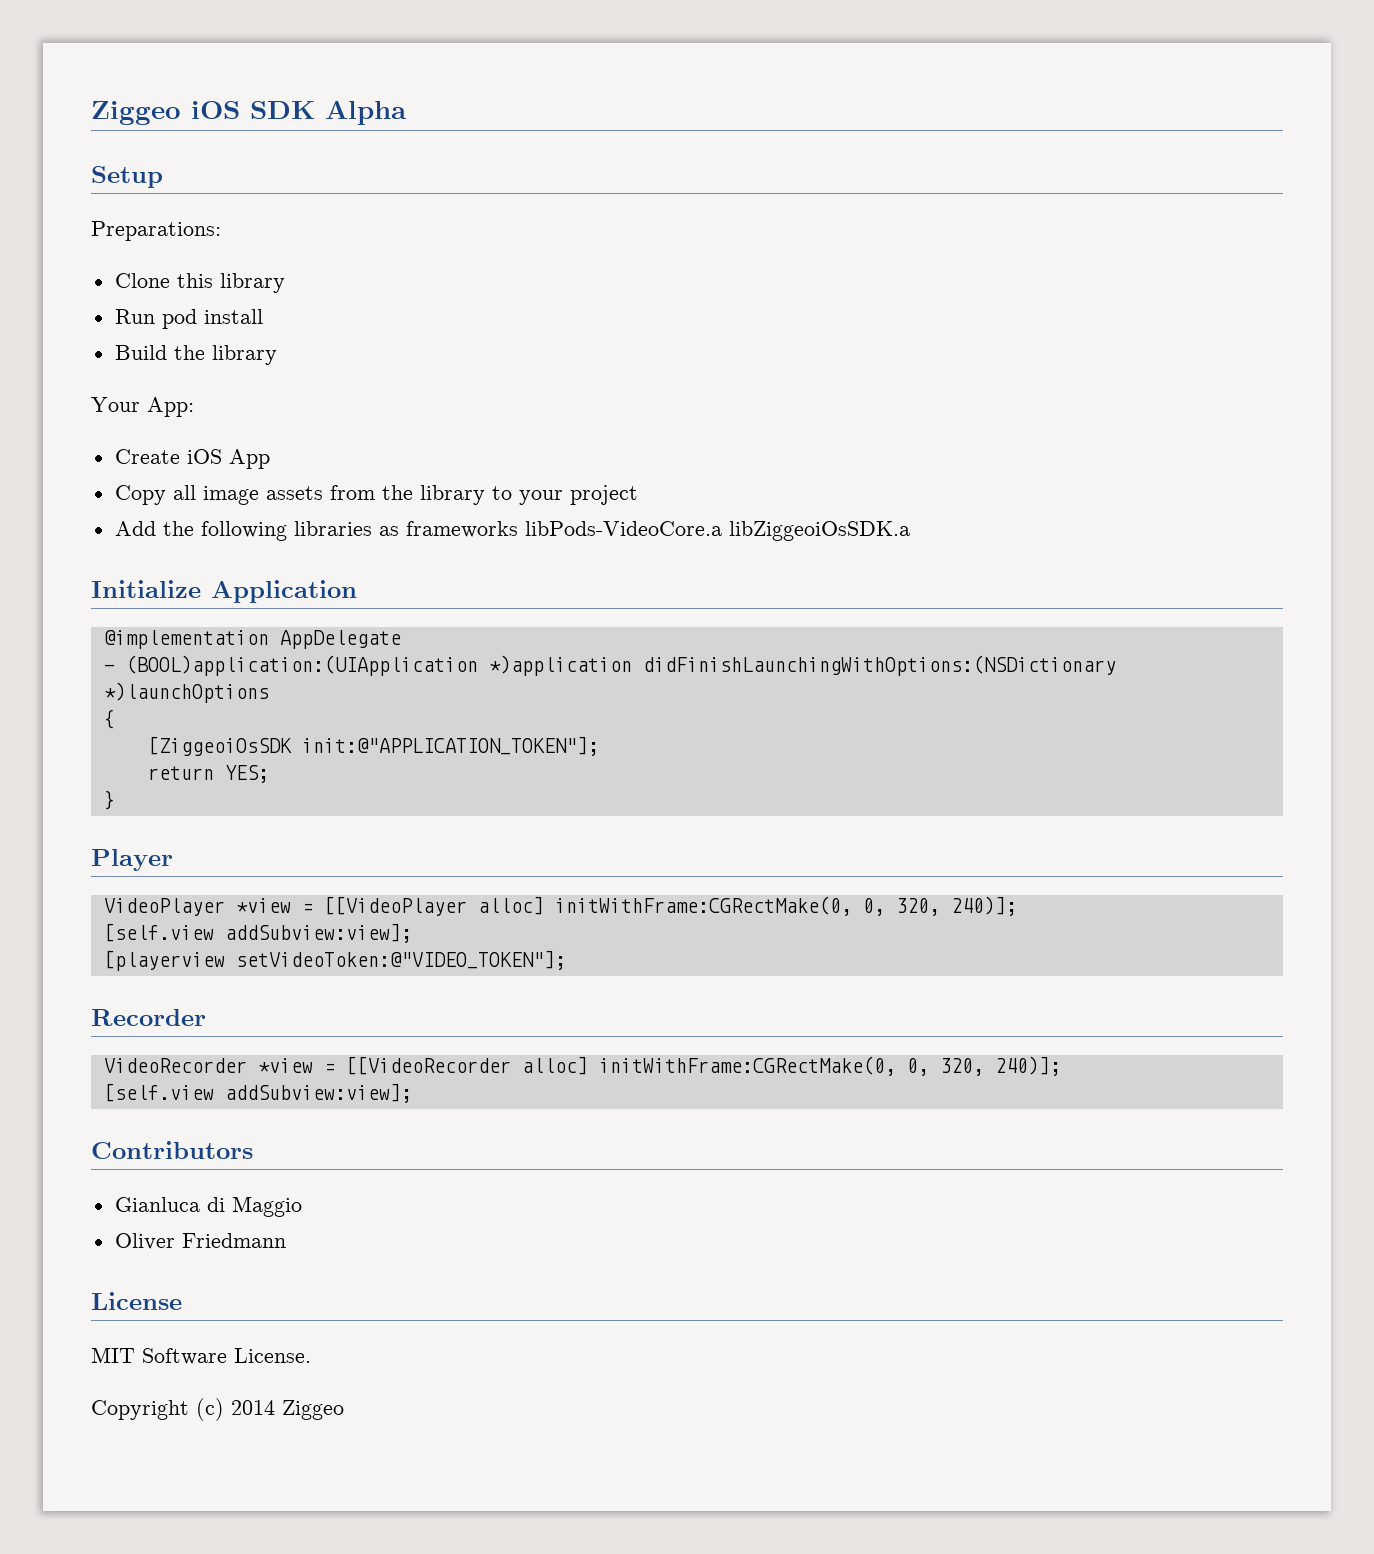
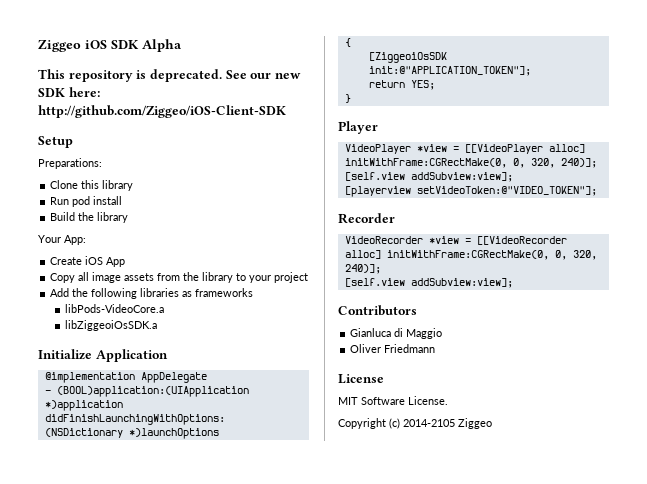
+ This repository is deprecated. See our new SDK here: http://github.com/Ziggeo/iOS-Client-SDK
- Add the following libraries as frameworks libPods-VideoCore.a libZiggeoiOsSDK.a
+ Add the following libraries as frameworks
+ libPods-VideoCore.a
+ libZiggeoiOsSDK.a
- Copyright (c) 2014 Ziggeo
+ Copyright (c) 2014-2105 Ziggeo

